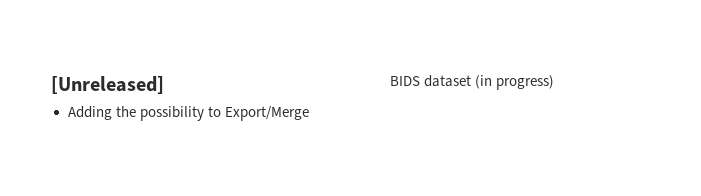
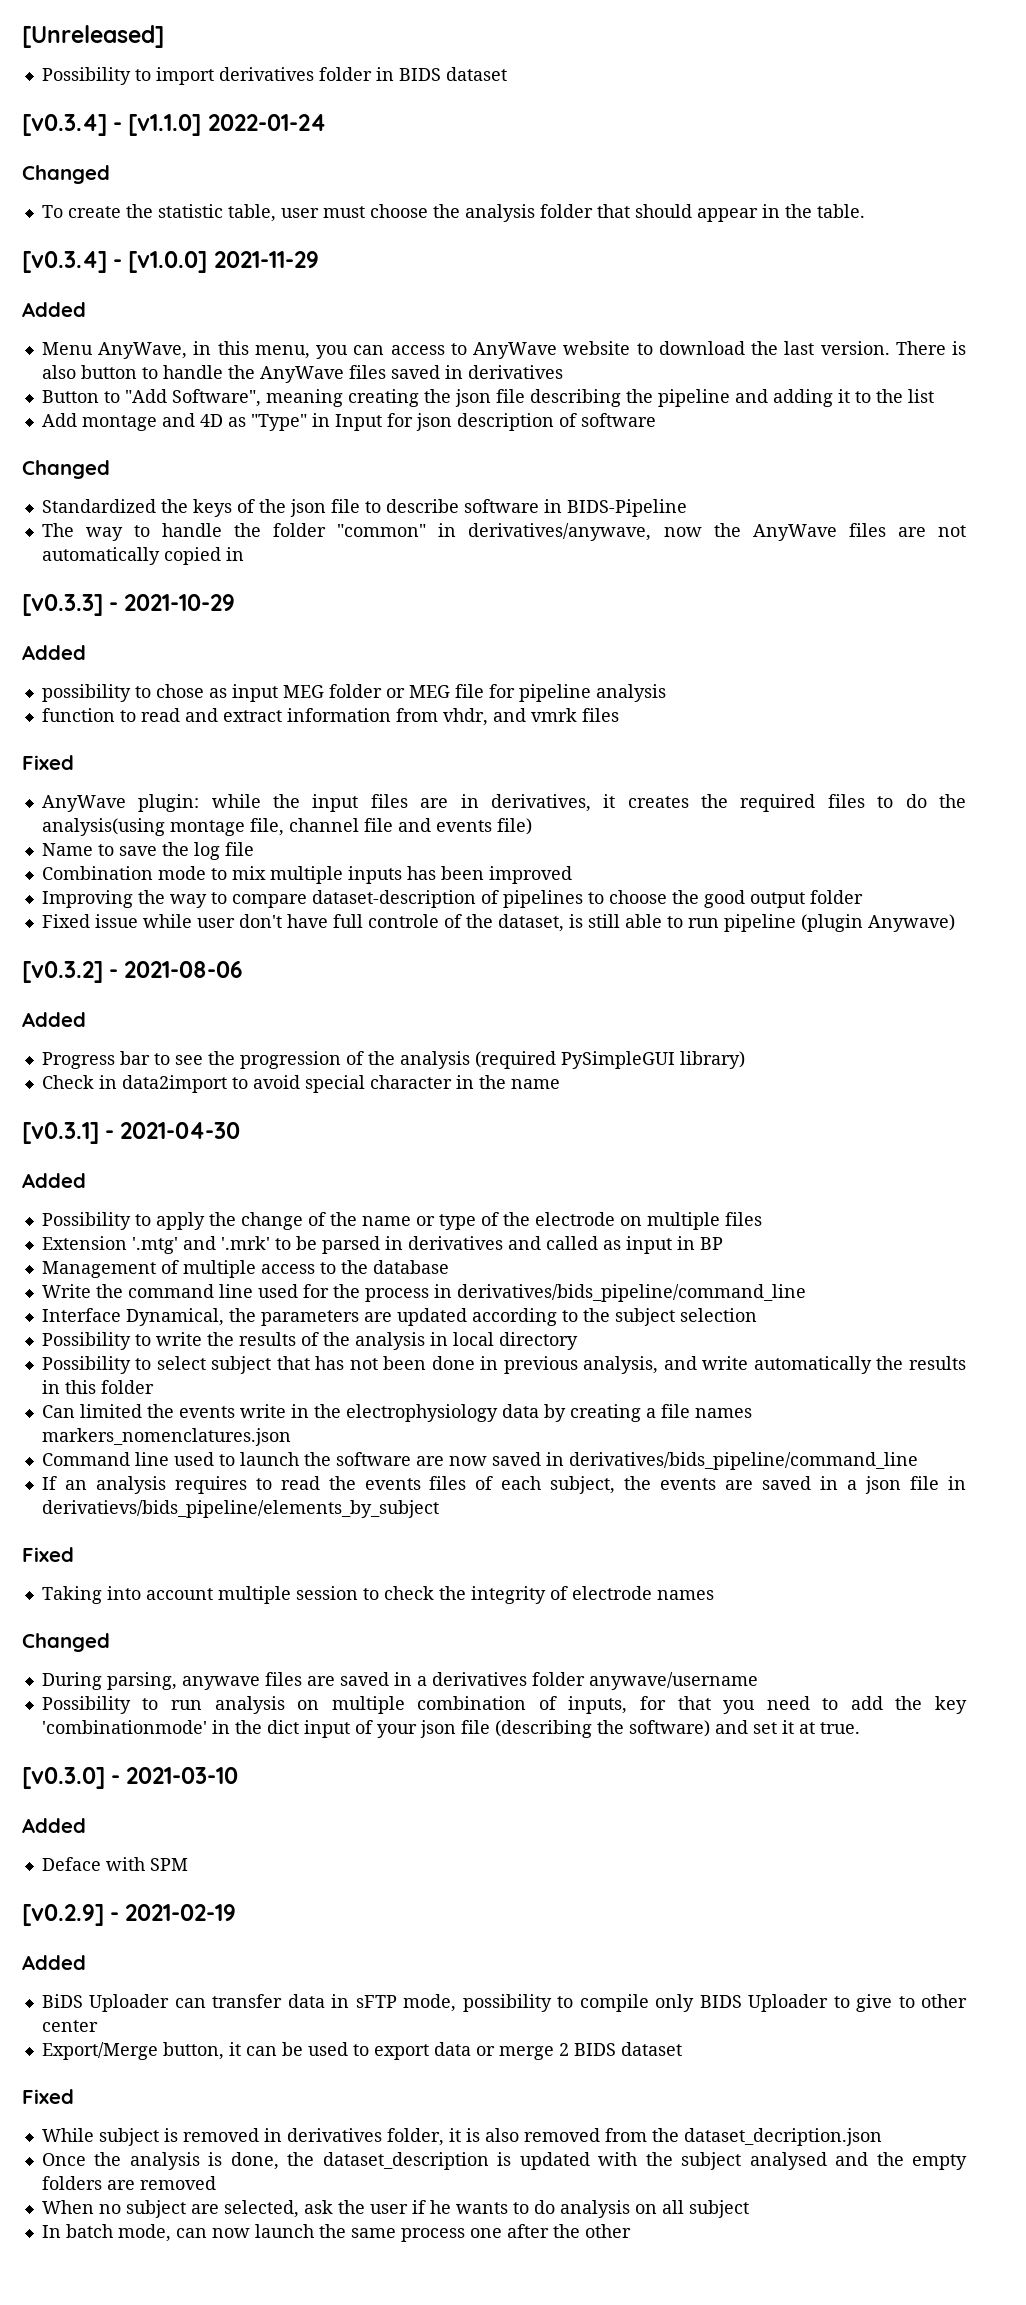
- Adding the possibility to Export/Merge BIDS dataset (in progress)
+ Possibility to import derivatives folder in BIDS dataset
+ [v0.3.4] - [v1.1.0] 2022-01-24
+ Changed
+ To create the statistic table, user must choose the analysis folder that should appear in the table.
+ [v0.3.4] - [v1.0.0] 2021-11-29
+ Added
+ Menu AnyWave, in this menu, you can access to AnyWave website to download the last version. There is also button to handle the AnyWave files saved in derivatives
+ Button to "Add Software", meaning creating the json file describing the pipeline and adding it to the list
+ Add montage and 4D as "Type" in Input for json description of software
+ Changed
+ Standardized the keys of the json file to describe software in BIDS-Pipeline
+ The way to handle the folder "common" in derivatives/anywave, now the AnyWave files are not automatically copied in
+ [v0.3.3] - 2021-10-29
+ Added
+ possibility to chose as input MEG folder or MEG file for pipeline analysis
+ function to read and extract information from vhdr, and vmrk files
+ Fixed
+ AnyWave plugin: while the input files are in derivatives, it creates the required files to do the analysis(using montage file, channel file and events file)
+ Name to save the log file
+ Combination mode to mix multiple inputs has been improved
+ Improving the way to compare dataset-description of pipelines to choose the good output folder
+ Fixed issue while user don't have full controle of the dataset, is still able to run pipeline (plugin Anywave)
+ [v0.3.2] - 2021-08-06
+ Added
+ Progress bar to see the progression of the analysis (required PySimpleGUI library)
+ Check in data2import to avoid special character in the name
+ [v0.3.1] - 2021-04-30
+ Added
+ Possibility to apply the change of the name or type of the electrode on multiple files
+ Extension '.mtg' and '.mrk' to be parsed in derivatives and called as input in BP
+ Management of multiple access to the database
+ Write the command line used for the process in derivatives/bids_pipeline/command_line
+ Interface Dynamical, the parameters are updated according to the subject selection
+ Possibility to write the results of the analysis in local directory
+ Possibility to select subject that has not been done in previous analysis, and write automatically the results in this folder
+ Can limited the events write in the electrophysiology data by creating a file names markers_nomenclatures.json
+ Command line used to launch the software are now saved in derivatives/bids_pipeline/command_line
+ If an analysis requires to read the events files of each subject, the events are saved in a json file in derivatievs/bids_pipeline/elements_by_subject
+ Fixed
+ Taking into account multiple session to check the integrity of electrode names
+ Changed
+ During parsing, anywave files are saved in a derivatives folder anywave/username
+ Possibility to run analysis on multiple combination of inputs, for that you need to add the key 'combinationmode' in the dict input of your json file (describing the software) and set it at true.
+ [v0.3.0] - 2021-03-10
+ Added
+ Deface with SPM
+ [v0.2.9] - 2021-02-19
+ Added
+ BiDS Uploader can transfer data in sFTP mode, possibility to compile only BIDS Uploader to give to other center
+ Export/Merge button, it can be used to export data or merge 2 BIDS dataset
+ Fixed
+ While subject is removed in derivatives folder, it is also removed from the dataset_decription.json
+ Once the analysis is done, the dataset_description is updated with the subject analysed and the empty folders are removed
+ When no subject are selected, ask the user if he wants to do analysis on all subject
+ In batch mode, can now launch the same process one after the other

